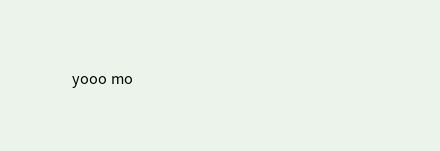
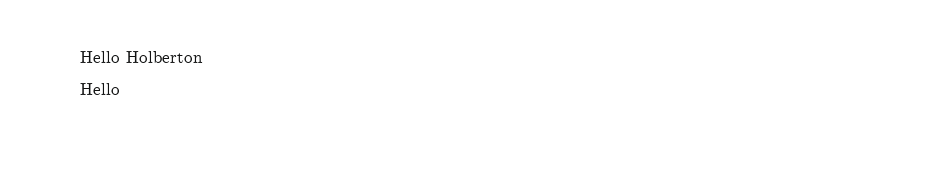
- yooo mo
+ Hello Holberton
+ Hello

